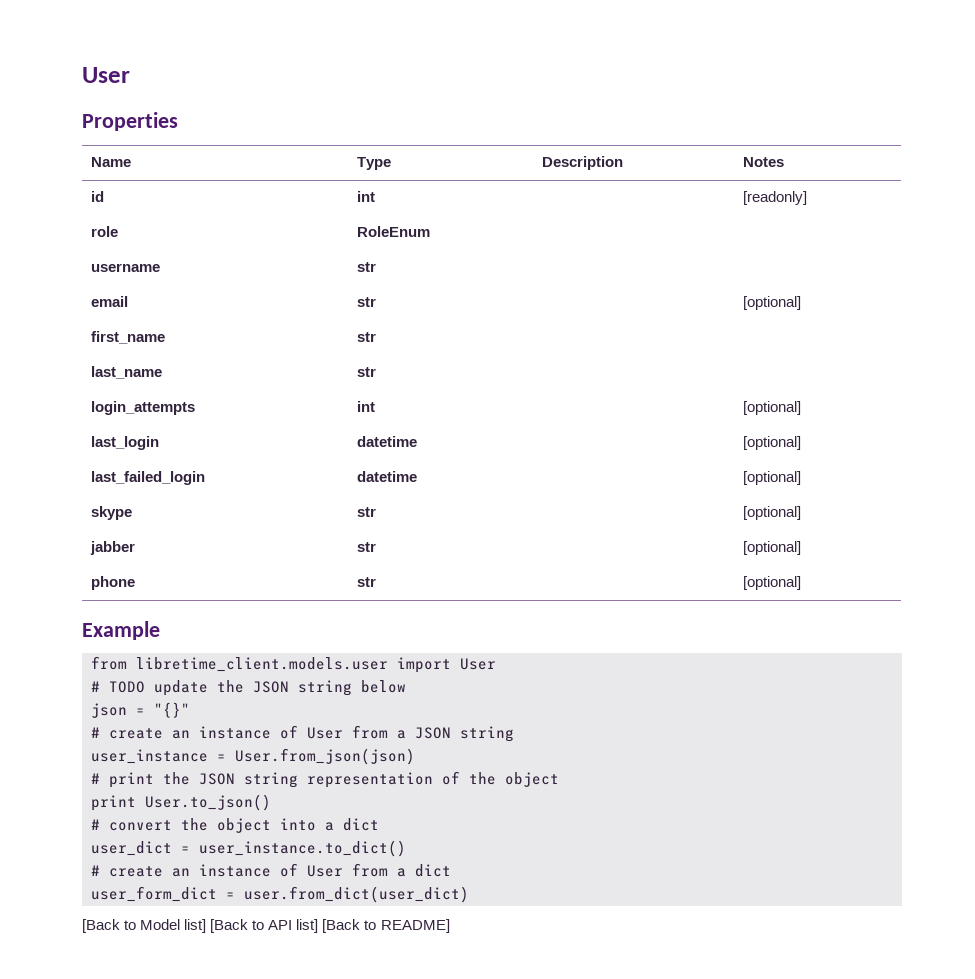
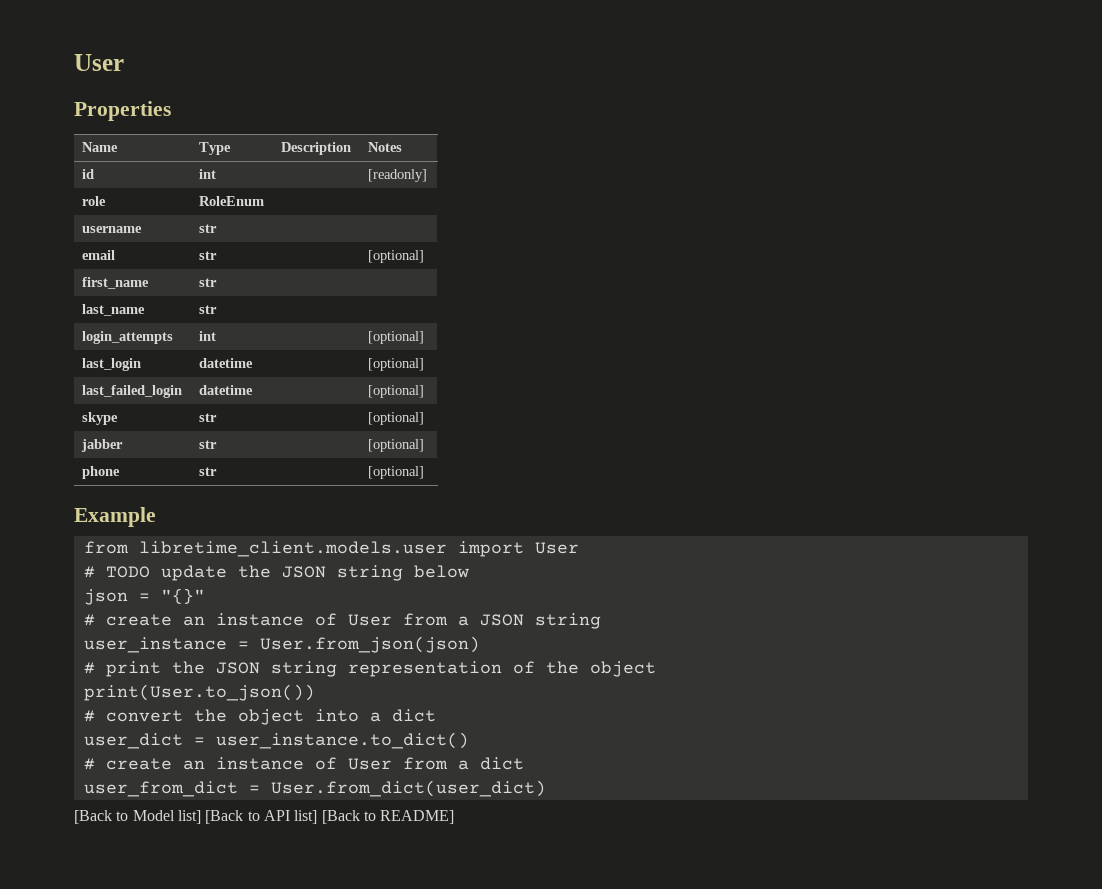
- print User.to_json()
+ print(User.to_json())
- user_form_dict = user.from_dict(user_dict)
+ user_from_dict = User.from_dict(user_dict)

